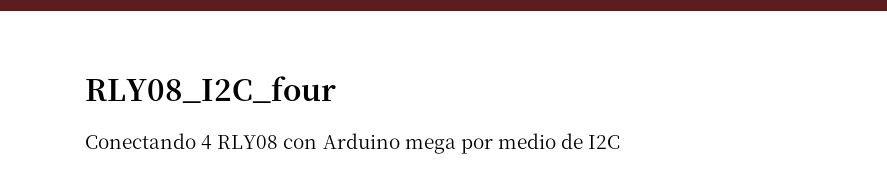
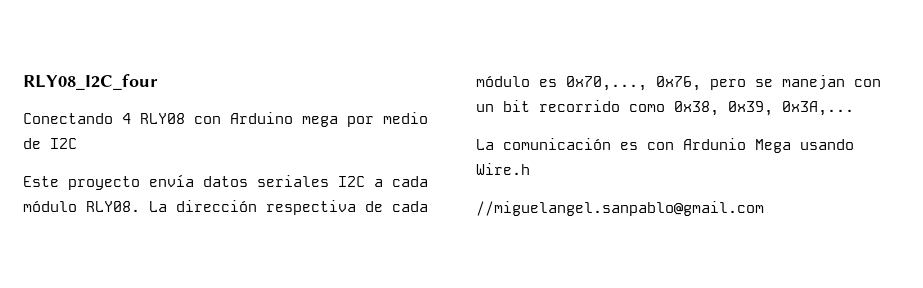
+ Este proyecto envía datos seriales I2C a cada módulo RLY08. La dirección respectiva de cada módulo es 0x70,..., 0x76, pero se manejan con un bit recorrido como 0x38, 0x39, 0x3A,...
+ La comunicación es con Ardunio Mega usando Wire.h
+ //miguelangel.sanpablo@gmail.com

